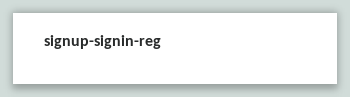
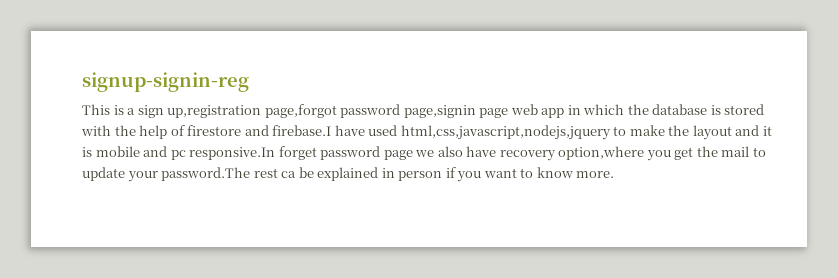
+ This is a sign up,registration page,forgot password page,signin page web app in which the database is stored with the help of firestore and firebase.I have used html,css,javascript,nodejs,jquery to make the layout and it is mobile and pc responsive.In forget password page we also have recovery option,where you get the mail to update your password.The rest ca be explained in person if you want to know more.

